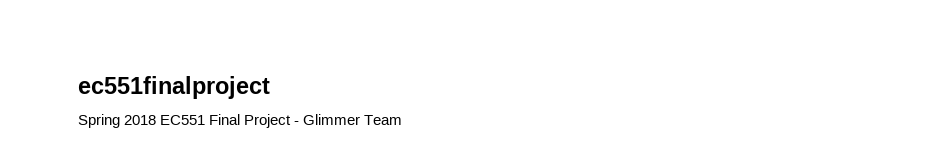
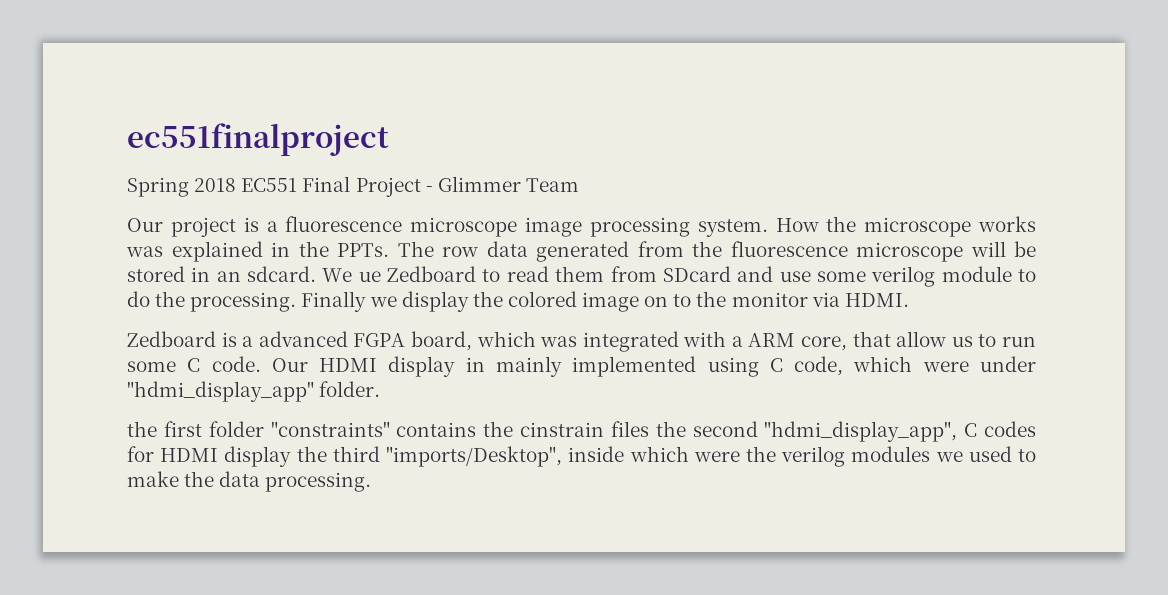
+ Our project is a fluorescence microscope image processing system. How the microscope works was explained in the PPTs. The row data generated from the fluorescence microscope will be stored in an sdcard. We ue Zedboard to read them from SDcard and use some verilog module to do the processing. Finally we display the colored image on to the monitor via HDMI.
+ Zedboard is a advanced FGPA board, which was integrated with a ARM core, that allow us to run some C code. Our HDMI display in mainly implemented using C code, which were under "hdmi_display_app" folder.
+ the first folder "constraints" contains the cinstrain files the second "hdmi_display_app", C codes for HDMI display the third "imports/Desktop", inside which were the verilog modules we used to make the data processing.

